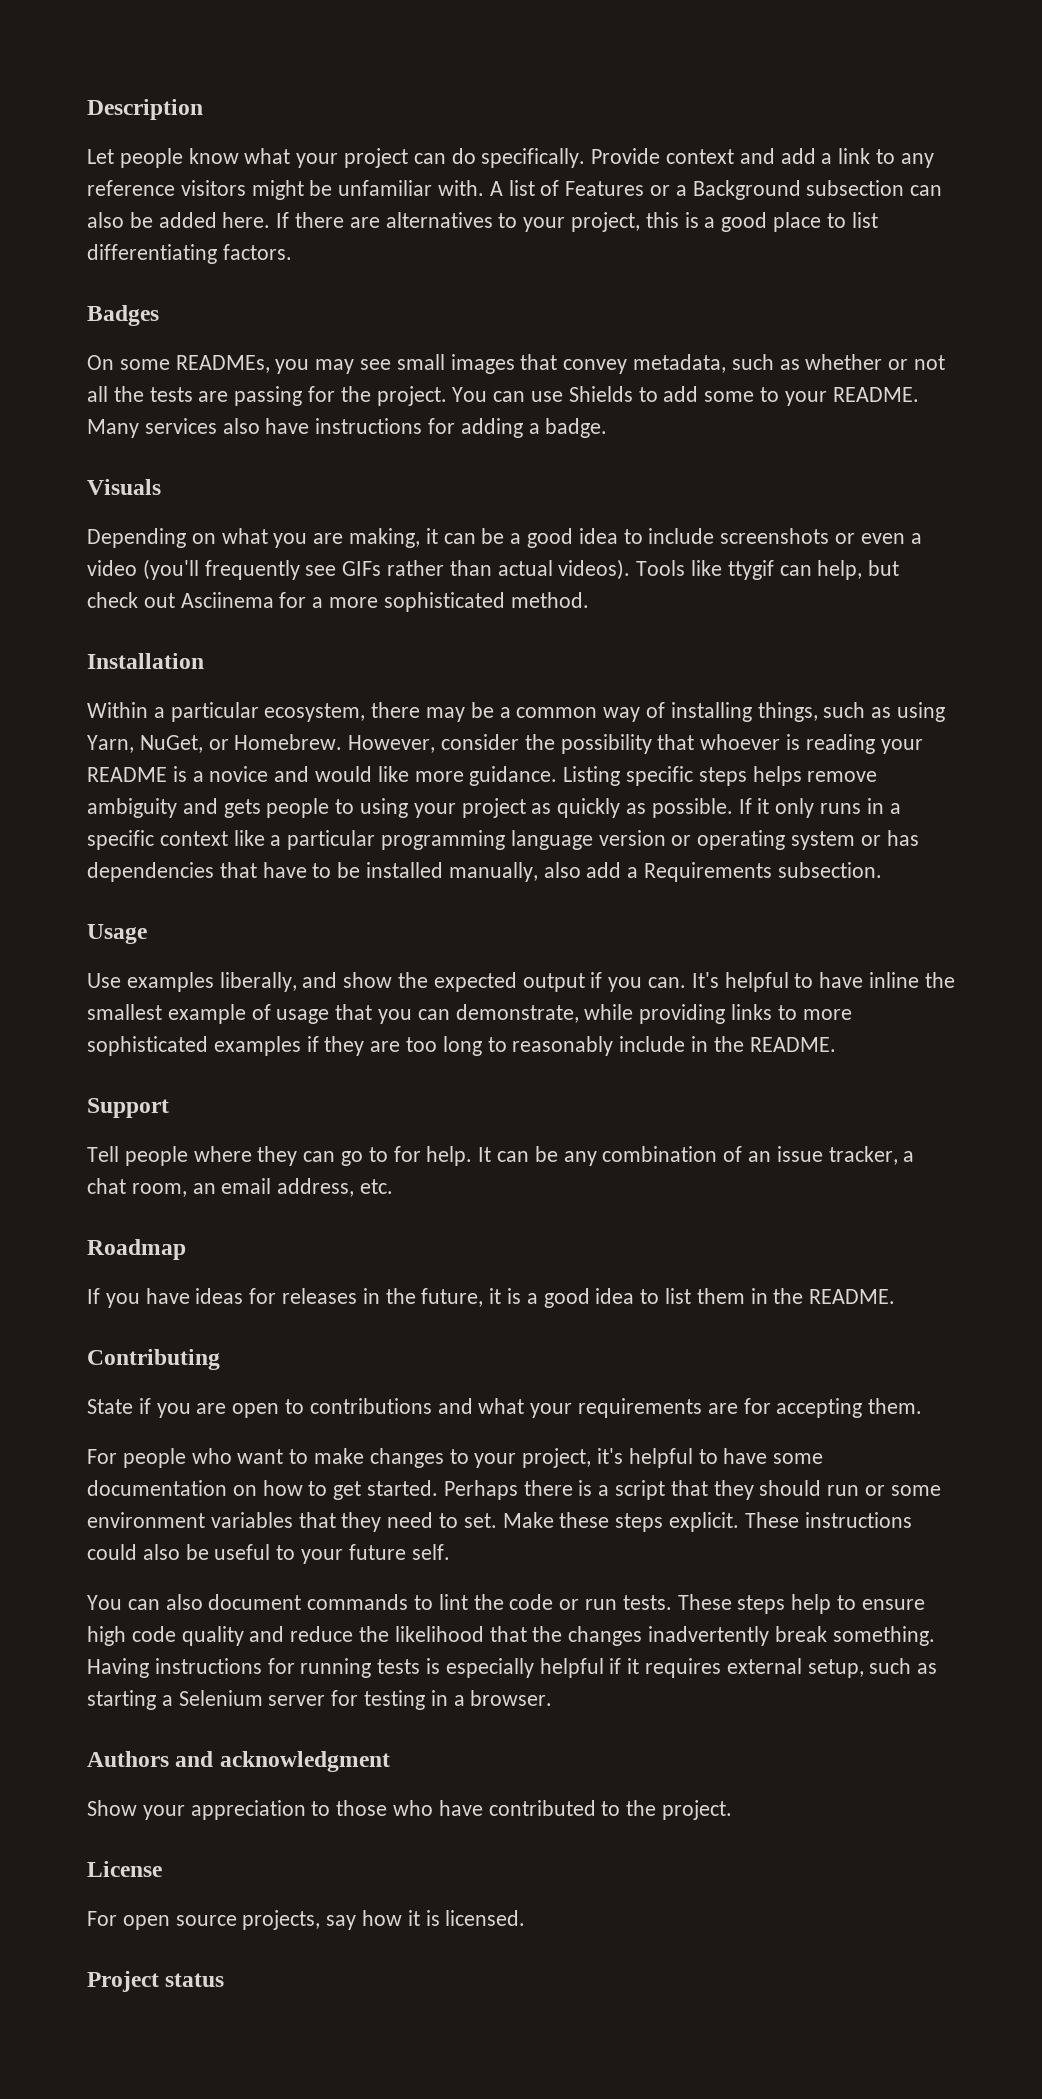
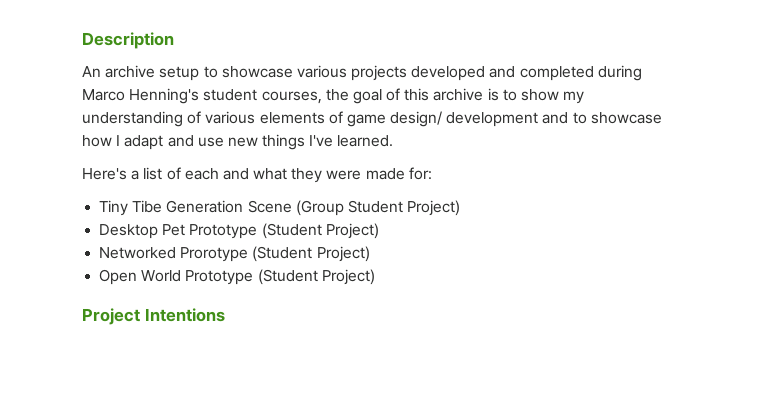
- Let people know what your project can do specifically. Provide context and add a link to any reference visitors might be unfamiliar with. A list of Features or a Background subsection can also be added here. If there are alternatives to your project, this is a good place to list differentiating factors.
- Badges
- On some READMEs, you may see small images that convey metadata, such as whether or not all the tests are passing for the project. You can use Shields to add some to your README. Many services also have instructions for adding a badge.
- Visuals
- Depending on what you are making, it can be a good idea to include screenshots or even a video (you'll frequently see GIFs rather than actual videos). Tools like ttygif can help, but check out Asciinema for a more sophisticated method.
- Installation
- Within a particular ecosystem, there may be a common way of installing things, such as using Yarn, NuGet, or Homebrew. However, consider the possibility that whoever is reading your README is a novice and would like more guidance. Listing specific steps helps remove ambiguity and gets people to using your project as quickly as possible. If it only runs in a specific context like a particular programming language version or operating system or has dependencies that have to be installed manually, also add a Requirements subsection.
- Usage
- Use examples liberally, and show the expected output if you can. It's helpful to have inline the smallest example of usage that you can demonstrate, while providing links to more sophisticated examples if they are too long to reasonably include in the README.
- Support
- Tell people where they can go to for help. It can be any combination of an issue tracker, a chat room, an email address, etc.
- Roadmap
- If you have ideas for releases in the future, it is a good idea to list them in the README.
- Contributing
- State if you are open to contributions and what your requirements are for accepting them.
- For people who want to make changes to your project, it's helpful to have some documentation on how to get started. Perhaps there is a script that they should run or some environment variables that they need to set. Make these steps explicit. These instructions could also be useful to your future self.
- You can also document commands to lint the code or run tests. These steps help to ensure high code quality and reduce the likelihood that the changes inadvertently break something. Having instructions for running tests is especially helpful if it requires external setup, such as starting a Selenium server for testing in a browser.
- Authors and acknowledgment
- Show your appreciation to those who have contributed to the project.
- License
- For open source projects, say how it is licensed.
+ An archive setup to showcase various projects developed and completed during Marco Henning's student courses, the goal of this archive is to show my understanding of various elements of game design/ development and to showcase how I adapt and use new things I've learned.
+ Here's a list of each and what they were made for:
+ Tiny Tibe Generation Scene (Group Student Project)
+ Desktop Pet Prototype (Student Project)
+ Networked Prorotype (Student Project)
+ Open World Prototype (Student Project)
- Project status
+ Project Intentions

